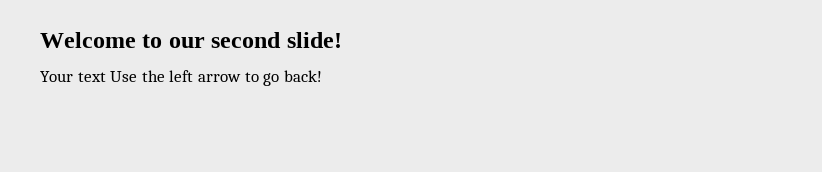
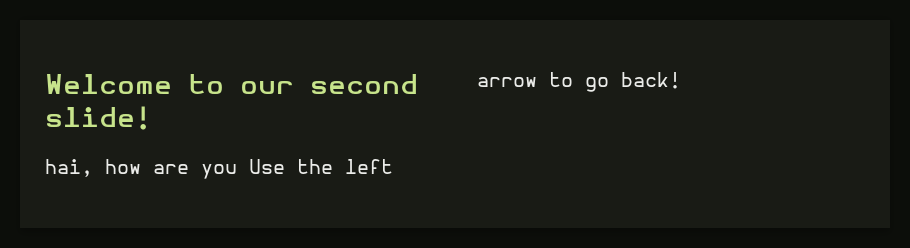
- Your text Use the left arrow to go back!
+ hai, how are you Use the left arrow to go back!

